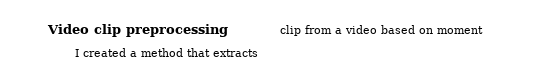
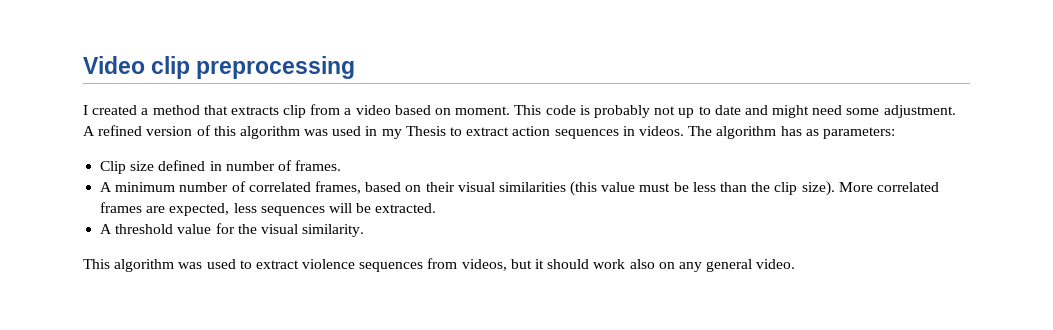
- I created a method that extracts clip from a video based on moment
+ I created a method that extracts clip from a video based on moment. This code is probably not up to date and might need some adjustment. A refined version of this algorithm was used in my Thesis to extract action sequences in videos. The algorithm has as parameters:
+ Clip size defined in number of frames.
+ A minimum number of correlated frames, based on their visual similarities (this value must be less than the clip size). More correlated frames are expected, less sequences will be extracted.
+ A threshold value for the visual similarity.
+ This algorithm was used to extract violence sequences from videos, but it should work also on any general video.

